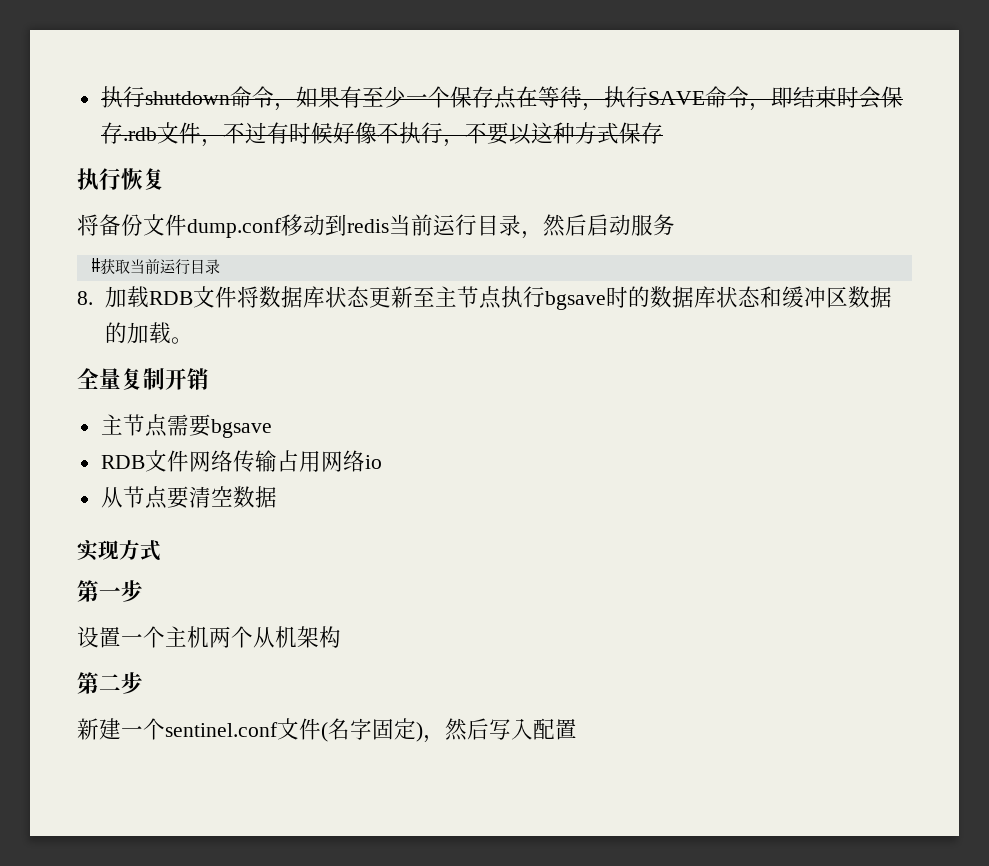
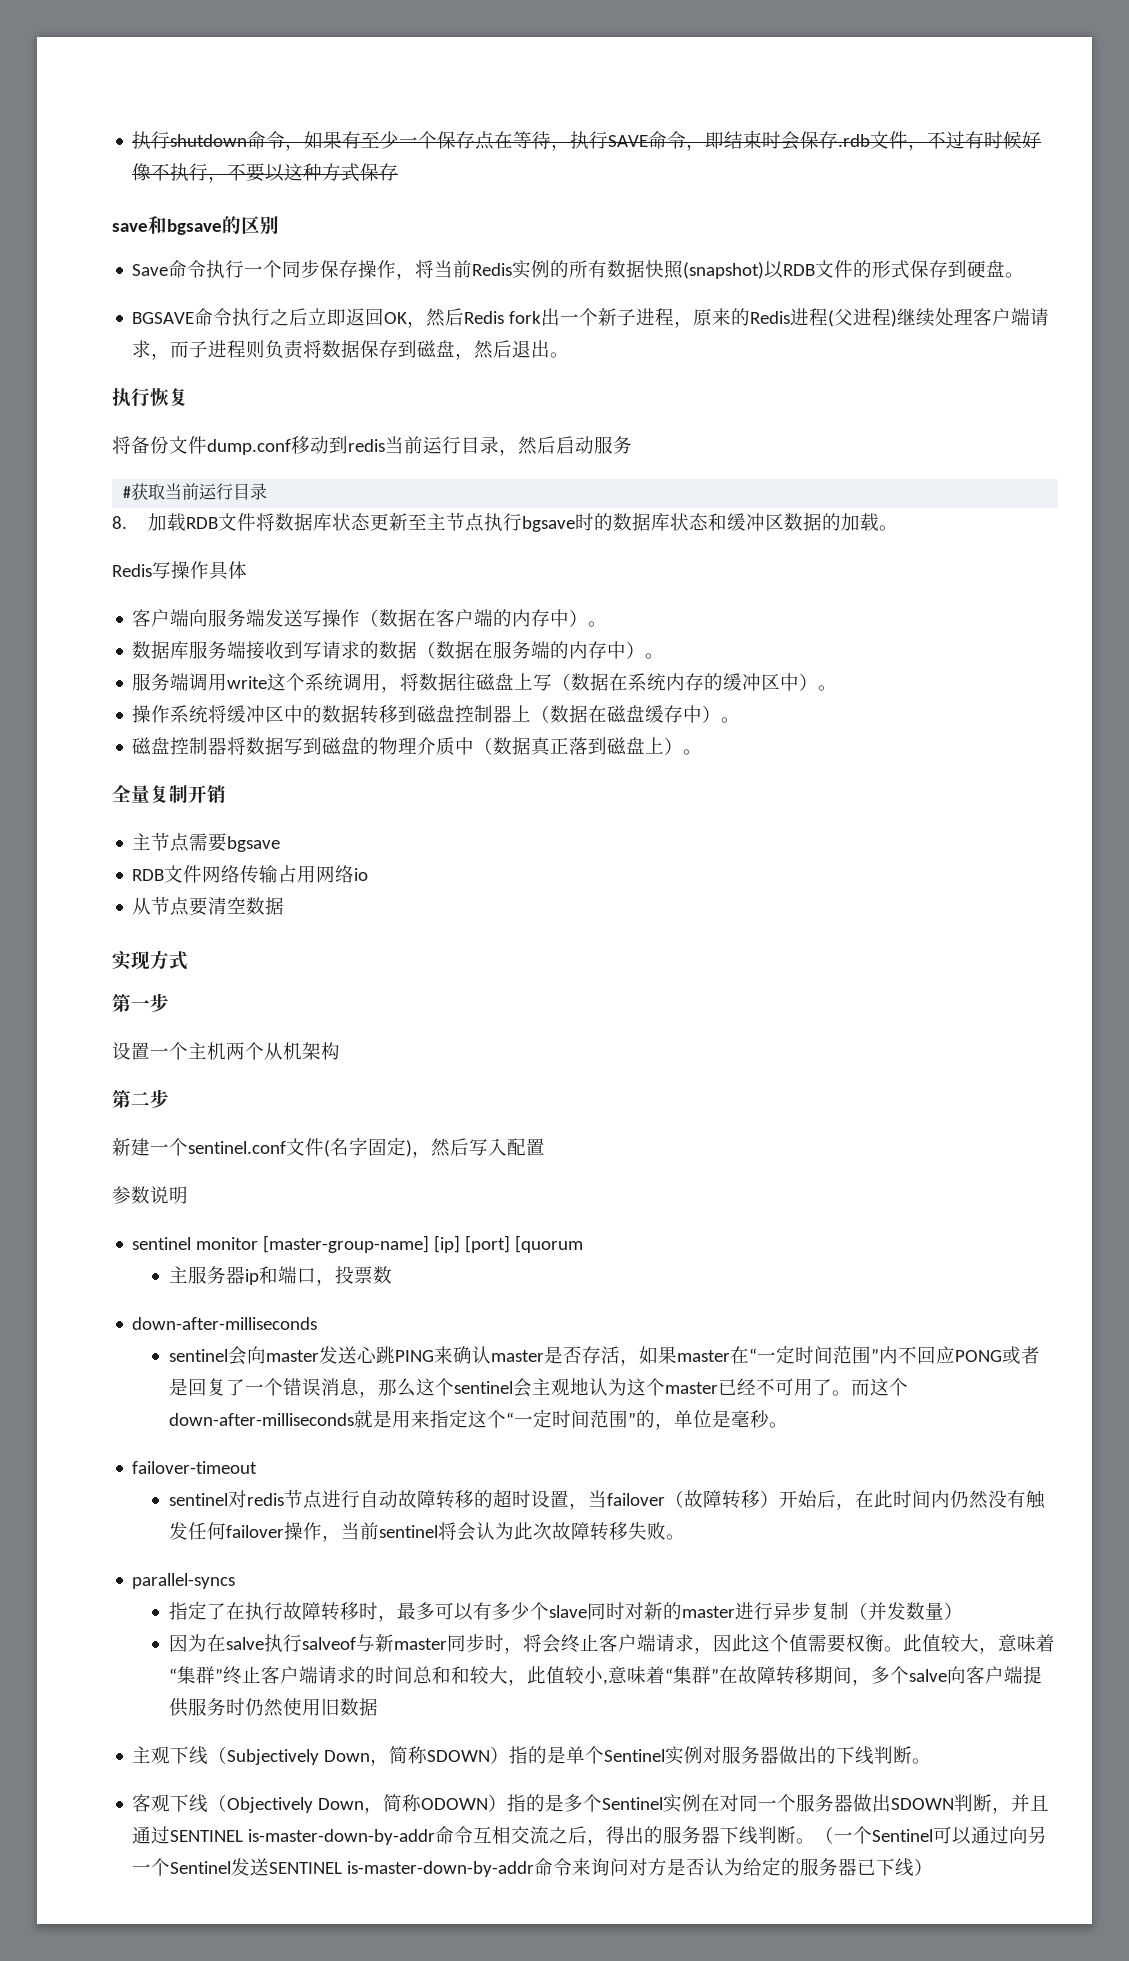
+ save和bgsave的区别
+ Save命令执行一个同步保存操作，将当前Redis实例的所有数据快照(snapshot)以RDB文件的形式保存到硬盘。
+ BGSAVE命令执行之后立即返回OK，然后Redis fork出一个新子进程，原来的Redis进程(父进程)继续处理客户端请求，而子进程则负责将数据保存到磁盘，然后退出。
+ Redis写操作具体
+ 客户端向服务端发送写操作（数据在客户端的内存中）。
+ 数据库服务端接收到写请求的数据（数据在服务端的内存中）。
+ 服务端调用write这个系统调用，将数据往磁盘上写（数据在系统内存的缓冲区中）。
+ 操作系统将缓冲区中的数据转移到磁盘控制器上（数据在磁盘缓存中）。
+ 磁盘控制器将数据写到磁盘的物理介质中（数据真正落到磁盘上）。
+ 参数说明
+ sentinel monitor [master-group-name] [ip] [port] [quorum
+ 主服务器ip和端口，投票数
+ down-after-milliseconds
+ sentinel会向master发送心跳PING来确认master是否存活，如果master在“一定时间范围”内不回应PONG或者是回复了一个错误消息，那么这个sentinel会主观地认为这个master已经不可用了。而这个down-after-milliseconds就是用来指定这个“一定时间范围”的，单位是毫秒。
+ failover-timeout
+ sentinel对redis节点进行自动故障转移的超时设置，当failover（故障转移）开始后，在此时间内仍然没有触发任何failover操作，当前sentinel将会认为此次故障转移失败。
+ parallel-syncs
+ 指定了在执行故障转移时，最多可以有多少个slave同时对新的master进行异步复制（并发数量）
+ 因为在salve执行salveof与新master同步时，将会终止客户端请求，因此这个值需要权衡。此值较大，意味着“集群”终止客户端请求的时间总和和较大，此值较小,意味着“集群”在故障转移期间，多个salve向客户端提供服务时仍然使用旧数据
+ 主观下线（Subjectively Down，简称SDOWN）指的是单个Sentinel实例对服务器做出的下线判断。
+ 客观下线（Objectively Down，简称ODOWN）指的是多个Sentinel实例在对同一个服务器做出SDOWN判断，并且通过SENTINEL is-master-down-by-addr命令互相交流之后，得出的服务器下线判断。（一个Sentinel可以通过向另一个Sentinel发送SENTINEL is-master-down-by-addr命令来询问对方是否认为给定的服务器已下线）

